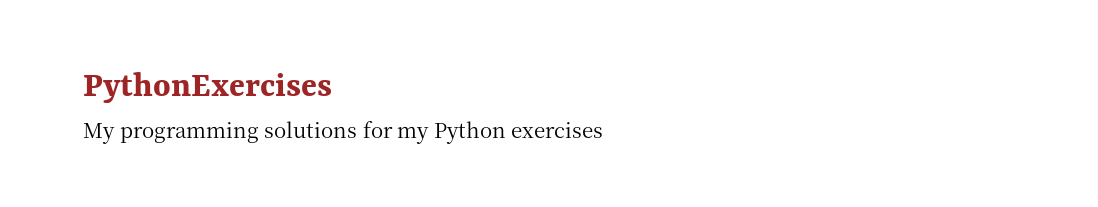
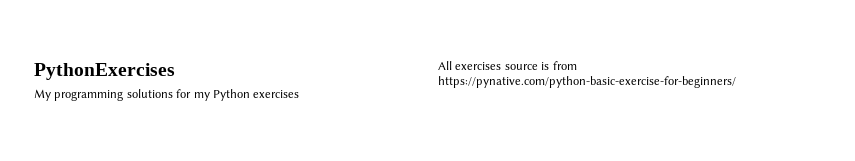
+ All exercises source is from https://pynative.com/python-basic-exercise-for-beginners/

